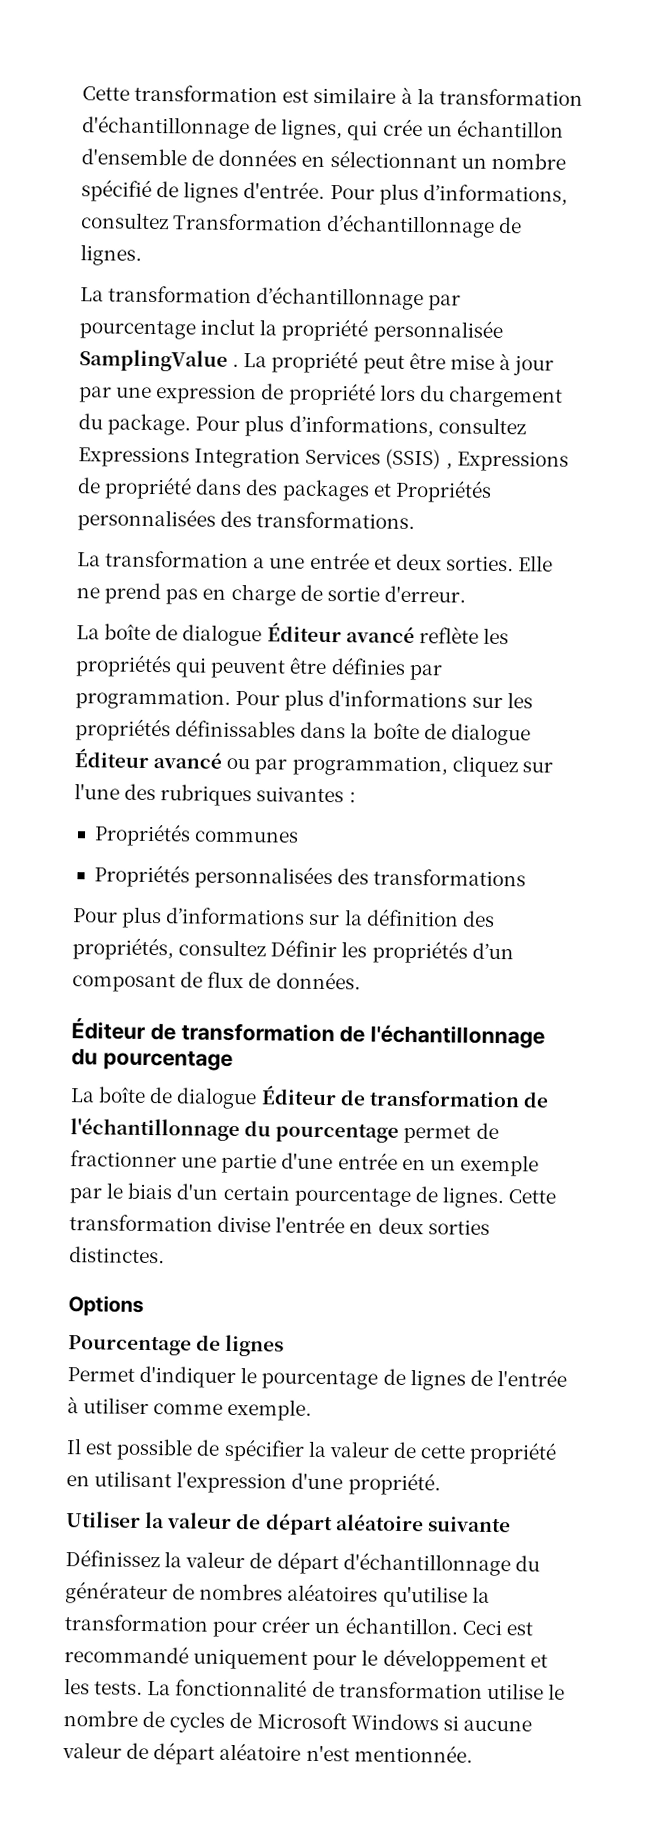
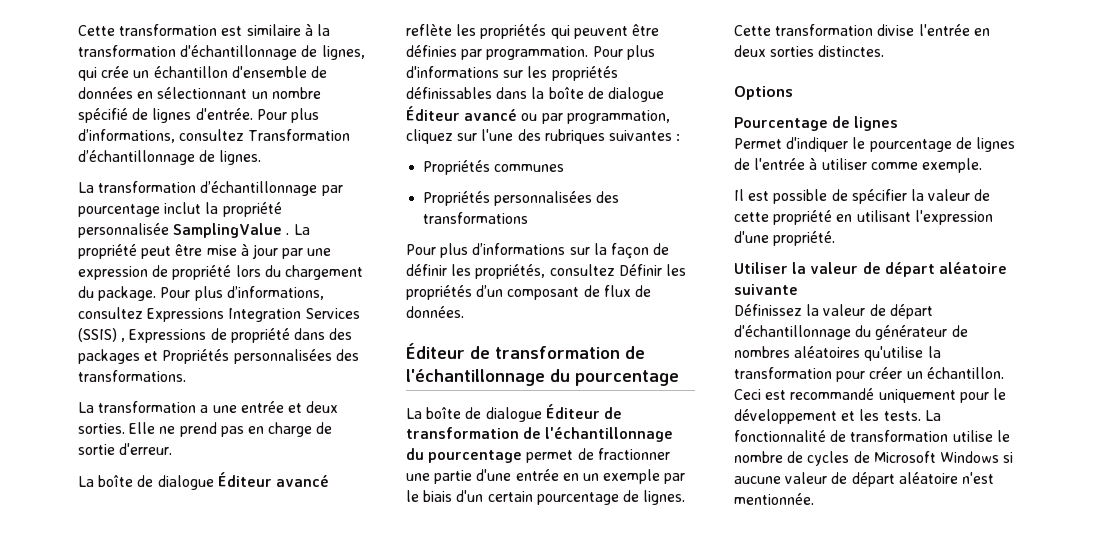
- Pour plus d’informations sur la définition des propriétés, consultez Définir les propriétés d’un composant de flux de données.
+ Pour plus d’informations sur la façon de définir les propriétés, consultez Définir les propriétés d’un composant de flux de données.

